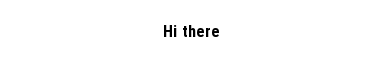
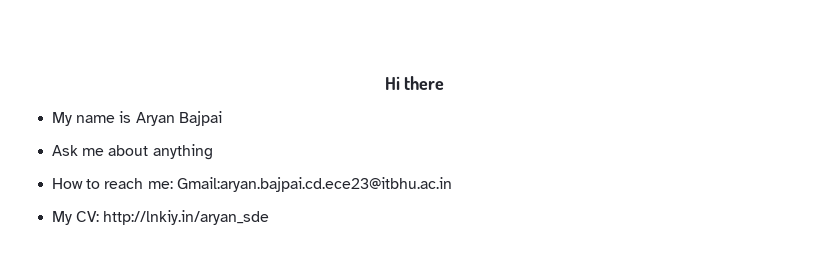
+ My name is Aryan Bajpai
+ Ask me about anything
+ How to reach me: Gmail:aryan.bajpai.cd.ece23@itbhu.ac.in
+ My CV: http://lnkiy.in/aryan_sde

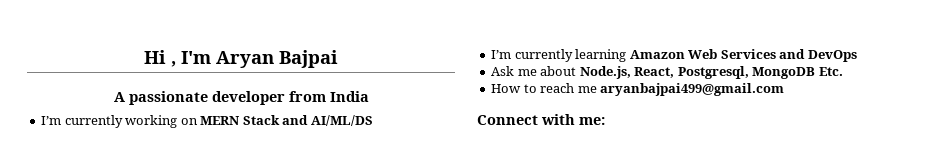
- Hi there
- My name is Aryan Bajpai
- Ask me about anything
- How to reach me: Gmail:aryan.bajpai.cd.ece23@itbhu.ac.in
- My CV: http://lnkiy.in/aryan_sde
+ Hi , I'm Aryan Bajpai
+ A passionate developer from India
+ I’m currently working on MERN Stack and AI/ML/DS
+ I’m currently learning Amazon Web Services and DevOps
+ Ask me about Node.js, React, Postgresql, MongoDB Etc.
+ How to reach me aryanbajpai499@gmail.com
+ Connect with me:

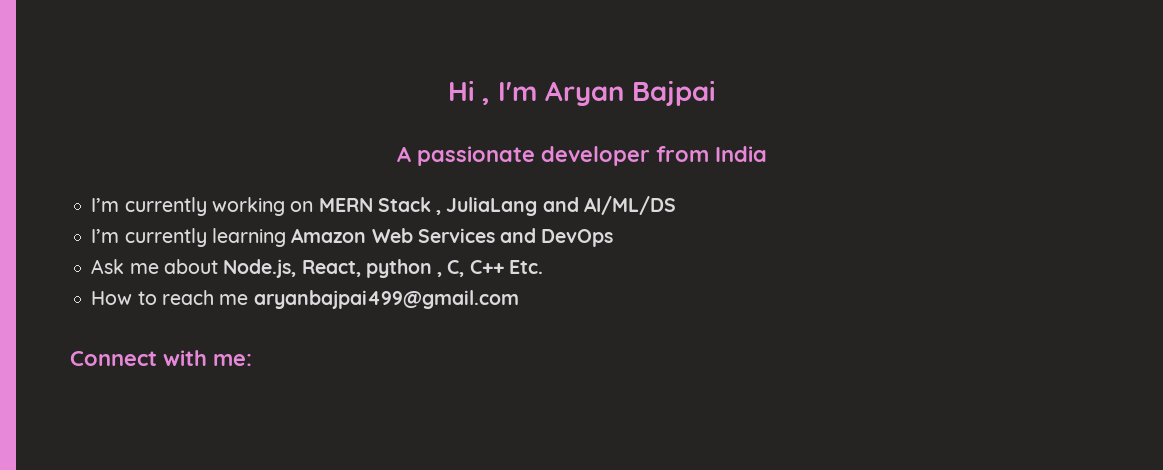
- I’m currently working on MERN Stack and AI/ML/DS
+ I’m currently working on MERN Stack , JuliaLang and AI/ML/DS
- Ask me about Node.js, React, Postgresql, MongoDB Etc.
+ Ask me about Node.js, React, python , C, C++ Etc.

